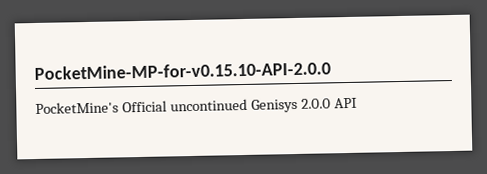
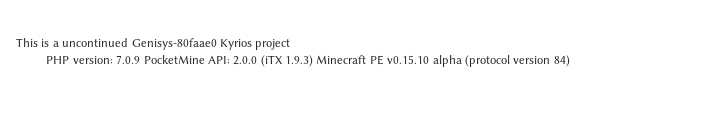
- PocketMine-MP-for-v0.15.10-API-2.0.0
- PocketMine's Official uncontinued Genisys 2.0.0 API
+ This is a uncontinued Genisys-80faae0 Kyrios project
+ PHP version: 7.0.9 PocketMine API: 2.0.0 (iTX 1.9.3) Minecraft PE v0.15.10 alpha (protocol version 84)

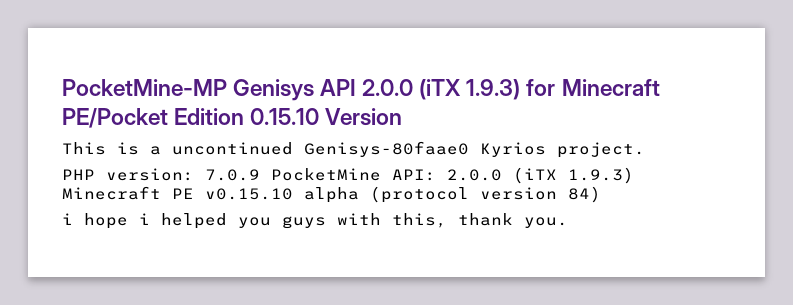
+ PocketMine-MP Genisys API 2.0.0 (iTX 1.9.3) for Minecraft PE/Pocket Edition 0.15.10 Version
- This is a uncontinued Genisys-80faae0 Kyrios project
+ This is a uncontinued Genisys-80faae0 Kyrios project.
+ i hope i helped you guys with this, thank you.

